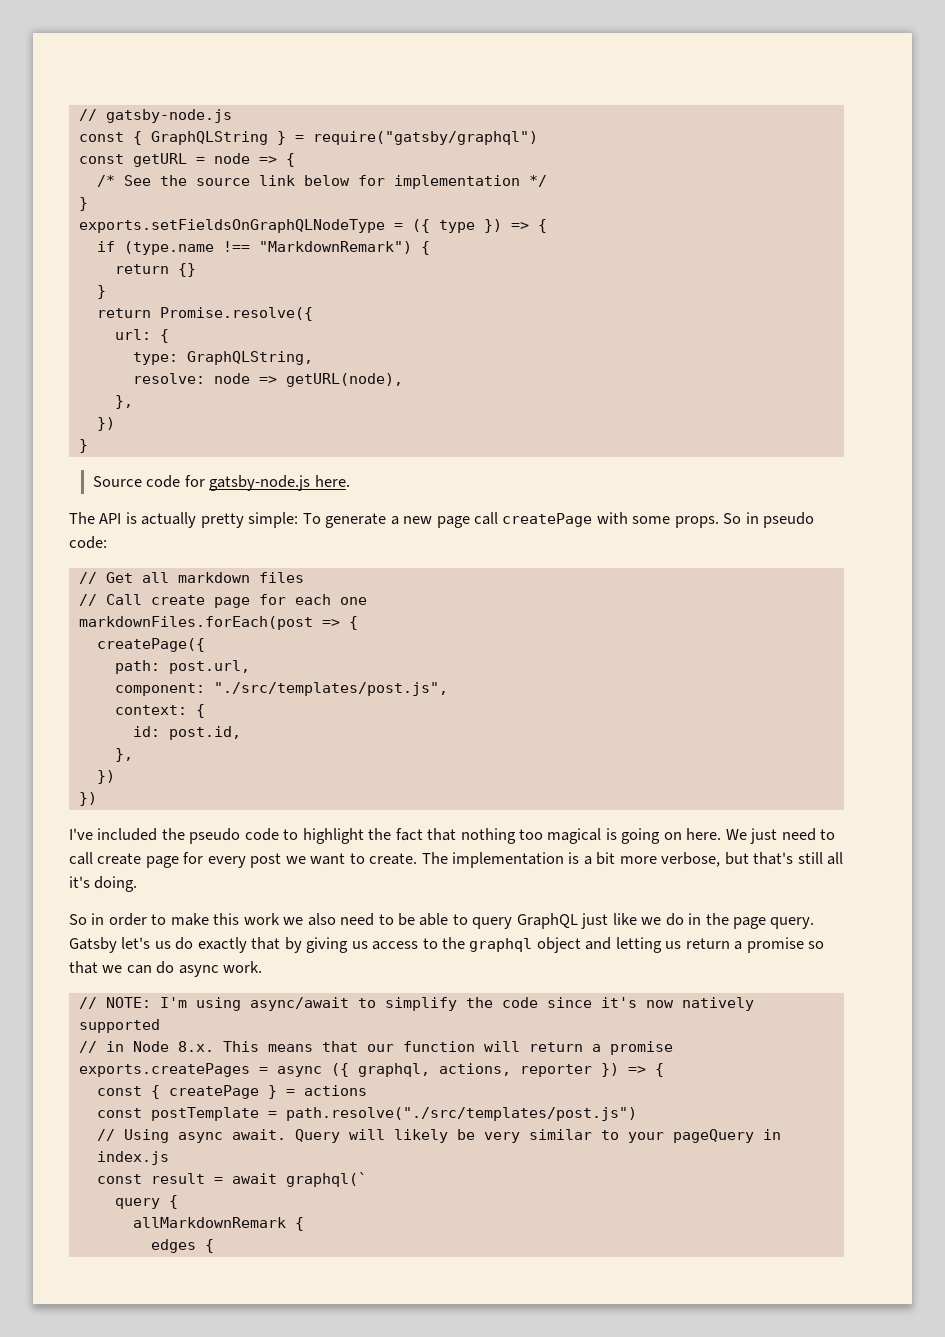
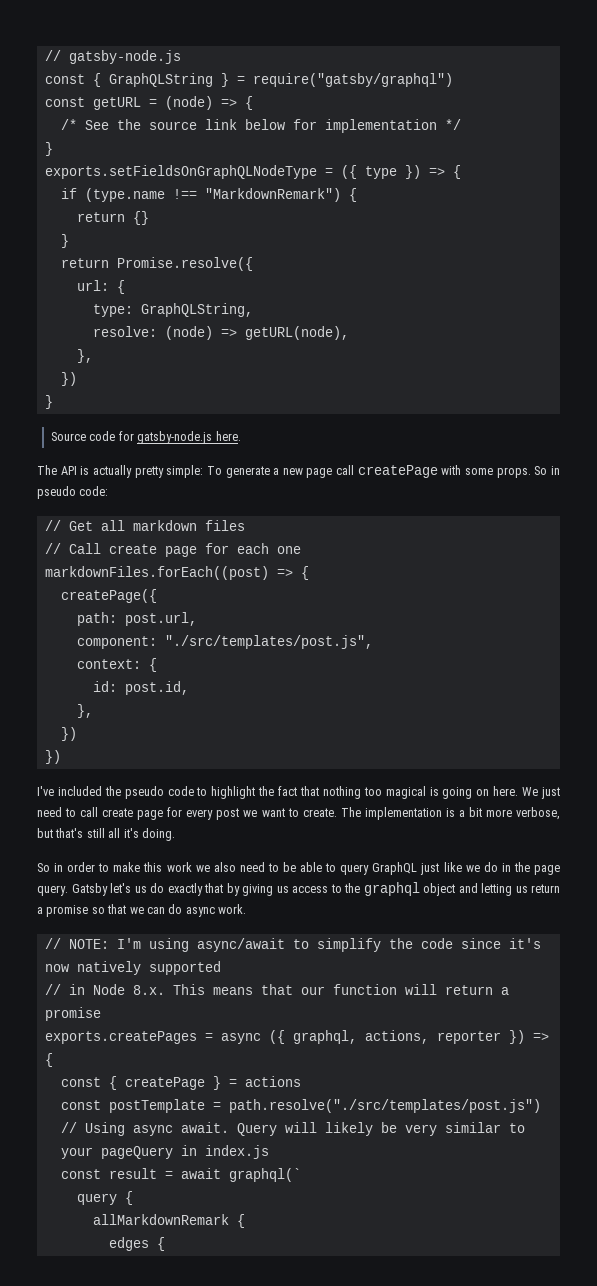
- const getURL = node => {
+ const getURL = (node) => {
- resolve: node => getURL(node),
+ resolve: (node) => getURL(node),
- markdownFiles.forEach(post => {
+ markdownFiles.forEach((post) => {

